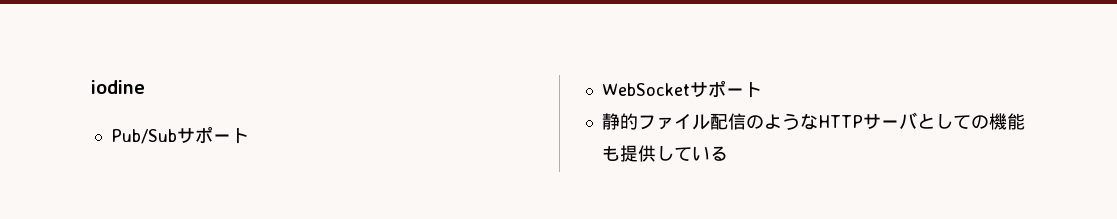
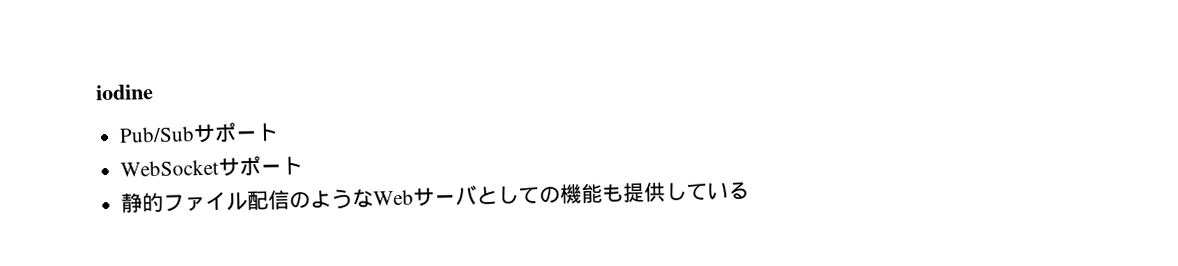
- 静的ファイル配信のようなHTTPサーバとしての機能も提供している
+ 静的ファイル配信のようなWebサーバとしての機能も提供している

